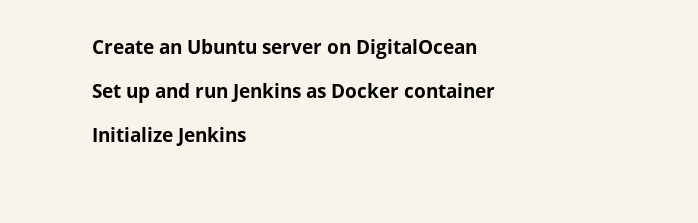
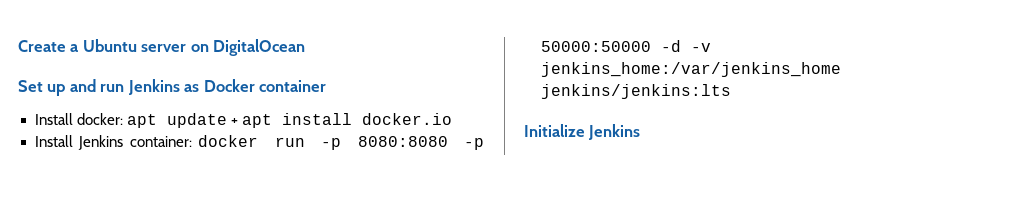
- Create an Ubuntu server on DigitalOcean
+ Create a Ubuntu server on DigitalOcean
+ Install docker: apt update + apt install docker.io
+ Install Jenkins container: docker run -p 8080:8080 -p 50000:50000 -d -v jenkins_home:/var/jenkins_home jenkins/jenkins:lts

